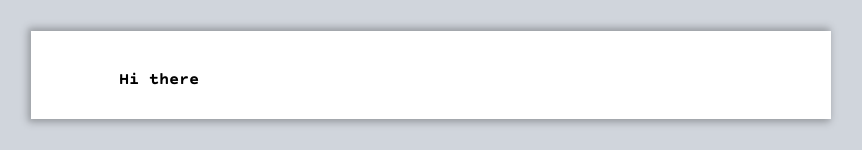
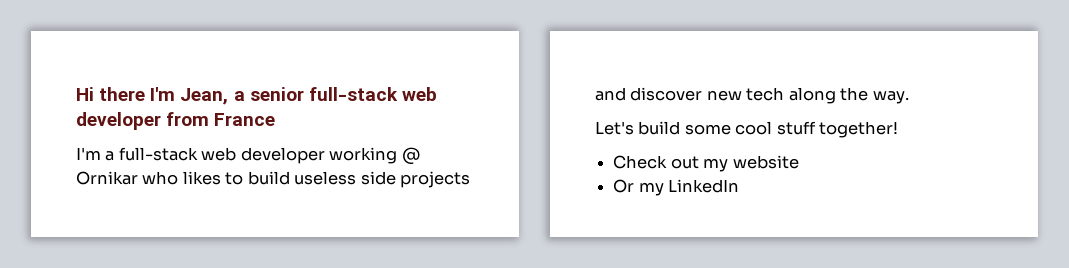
- Hi there
+ Hi there I'm Jean, a senior full-stack web developer from France
+ I'm a full-stack web developer working @ Ornikar who likes to build useless side projects and discover new tech along the way.
+ Let's build some cool stuff together!
+ Check out my website
+ Or my LinkedIn

